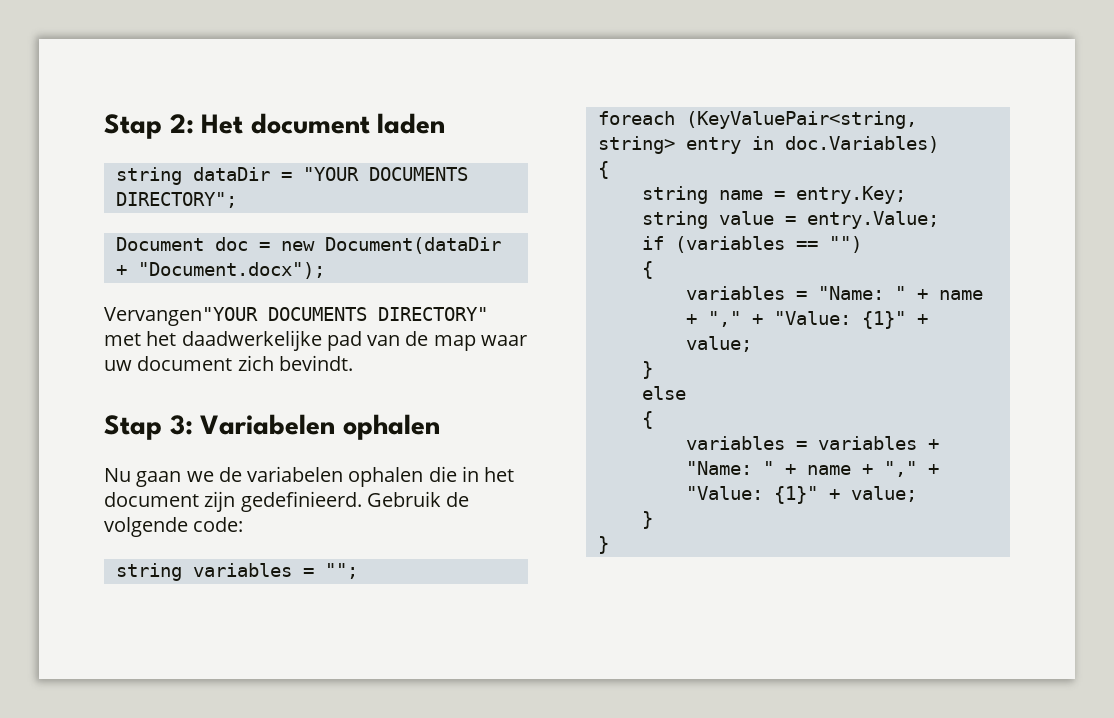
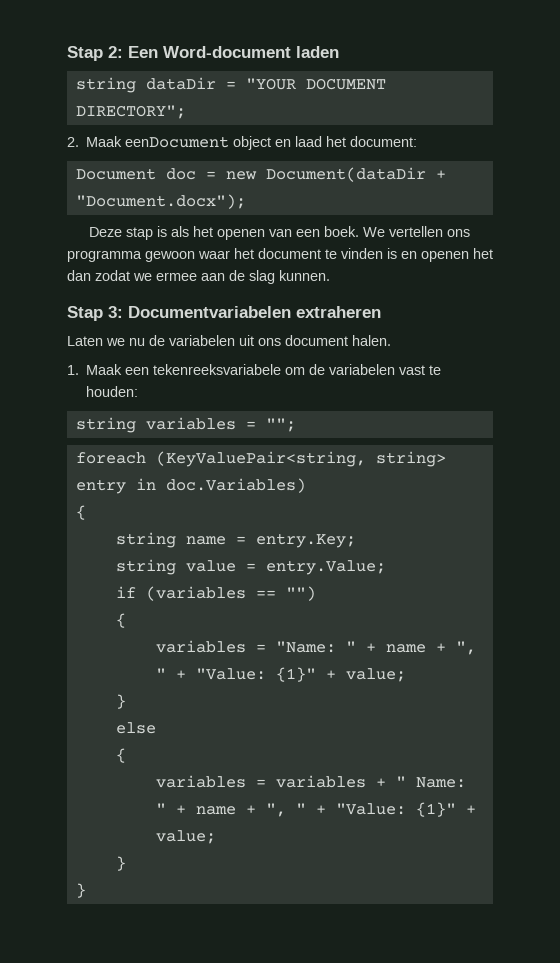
- Stap 2: Het document laden
+ Stap 2: Een Word-document laden
- string dataDir = "YOUR DOCUMENTS DIRECTORY";
+ string dataDir = "YOUR DOCUMENT DIRECTORY";
+ 2. Maak eenDocument object en laad het document:
- Vervangen"YOUR DOCUMENTS DIRECTORY" met het daadwerkelijke pad van de map waar uw document zich bevindt.
- Stap 3: Variabelen ophalen
- Nu gaan we de variabelen ophalen die in het document zijn gedefinieerd. Gebruik de volgende code:
+ Deze stap is als het openen van een boek. We vertellen ons programma gewoon waar het document te vinden is en openen het dan zodat we ermee aan de slag kunnen.
+ Stap 3: Documentvariabelen extraheren
+ Laten we nu de variabelen uit ons document halen.
+ 1. Maak een tekenreeksvariabele om de variabelen vast te houden:
- variables = "Name: " + name + "," + "Value: {1}" + value;
+ variables = "Name: " + name + ", " + "Value: {1}" + value;
- variables = variables + "Name: " + name + "," + "Value: {1}" + value;
+ variables = variables + " Name: " + name + ", " + "Value: {1}" + value;

